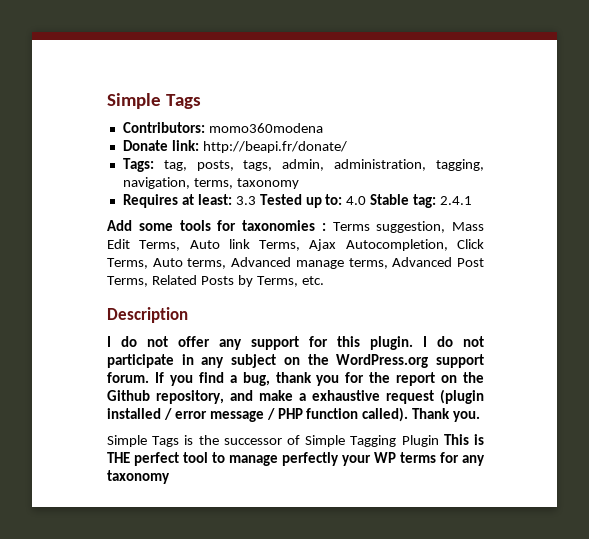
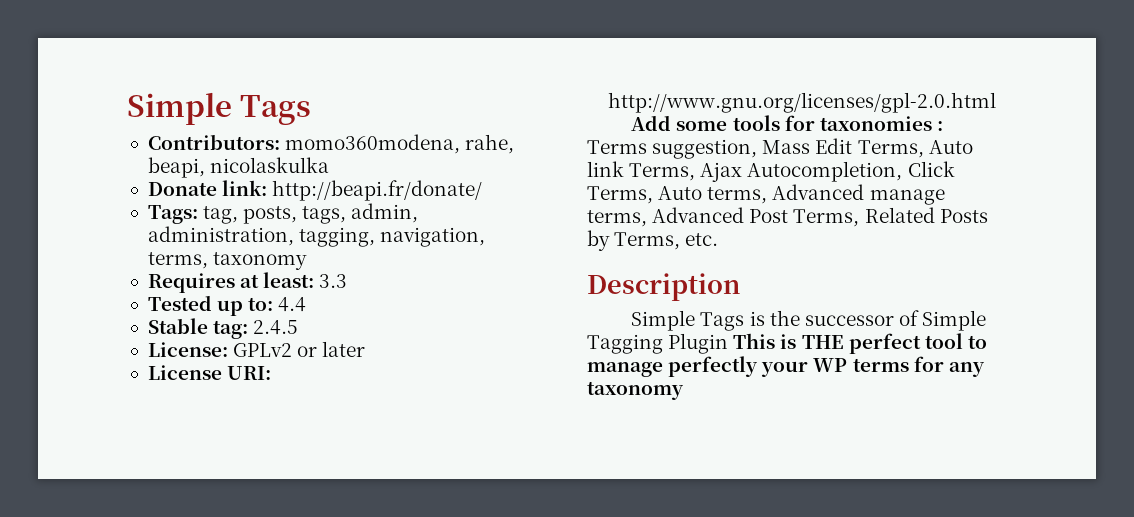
- Contributors: momo360modena
+ Contributors: momo360modena, rahe, beapi, nicolaskulka
- Requires at least: 3.3 Tested up to: 4.0 Stable tag: 2.4.1
+ Requires at least: 3.3
+ Tested up to: 4.4
+ Stable tag: 2.4.5
+ License: GPLv2 or later
+ License URI: http://www.gnu.org/licenses/gpl-2.0.html
- I do not offer any support for this plugin. I do not participate in any subject on the WordPress.org support forum. If you find a bug, thank you for the report on the Github repository, and make a exhaustive request (plugin installed / error message / PHP function called). Thank you.

